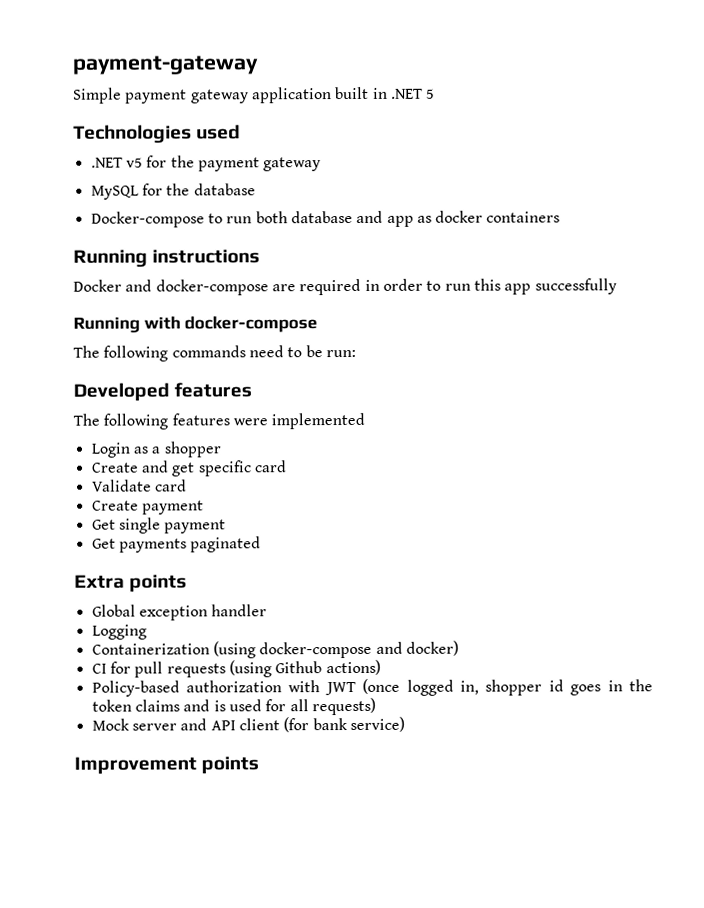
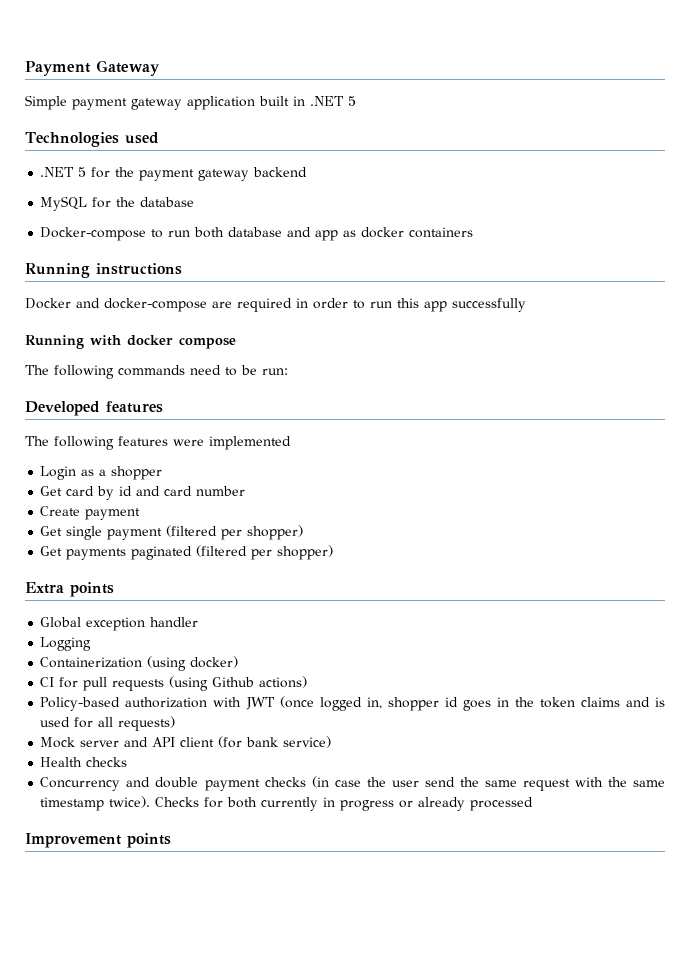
- payment-gateway
+ Payment Gateway
- .NET v5 for the payment gateway
+ .NET 5 for the payment gateway backend
- Running with docker-compose
+ Running with docker compose
- Create and get specific card
- Validate card
+ Get card by id and card number
- Get single payment
+ Get single payment (filtered per shopper)
- Get payments paginated
+ Get payments paginated (filtered per shopper)
- Containerization (using docker-compose and docker)
+ Containerization (using docker)
+ Health checks
+ Concurrency and double payment checks (in case the user send the same request with the same timestamp twice). Checks for both currently in progress or already processed

